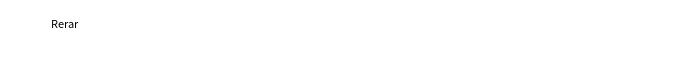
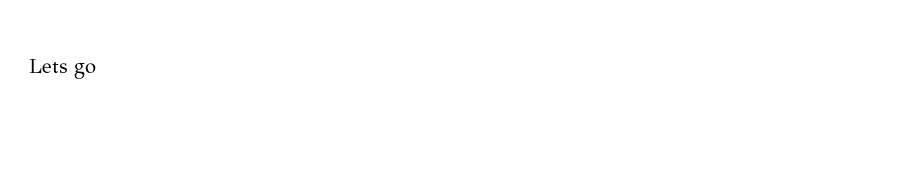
- Rerar
+ Lets go

